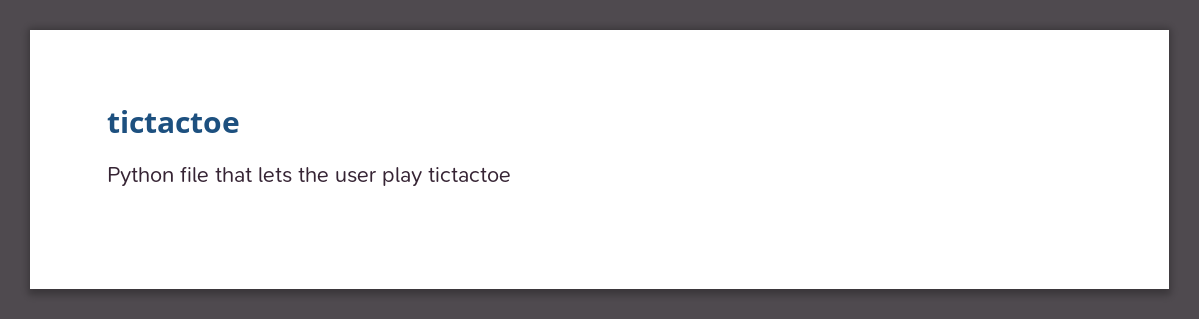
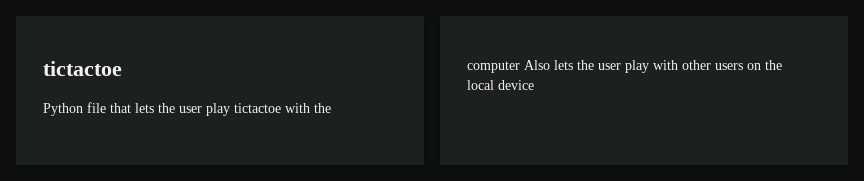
- Python file that lets the user play tictactoe
+ Python file that lets the user play tictactoe with the computer Also lets the user play with other users on the local device

